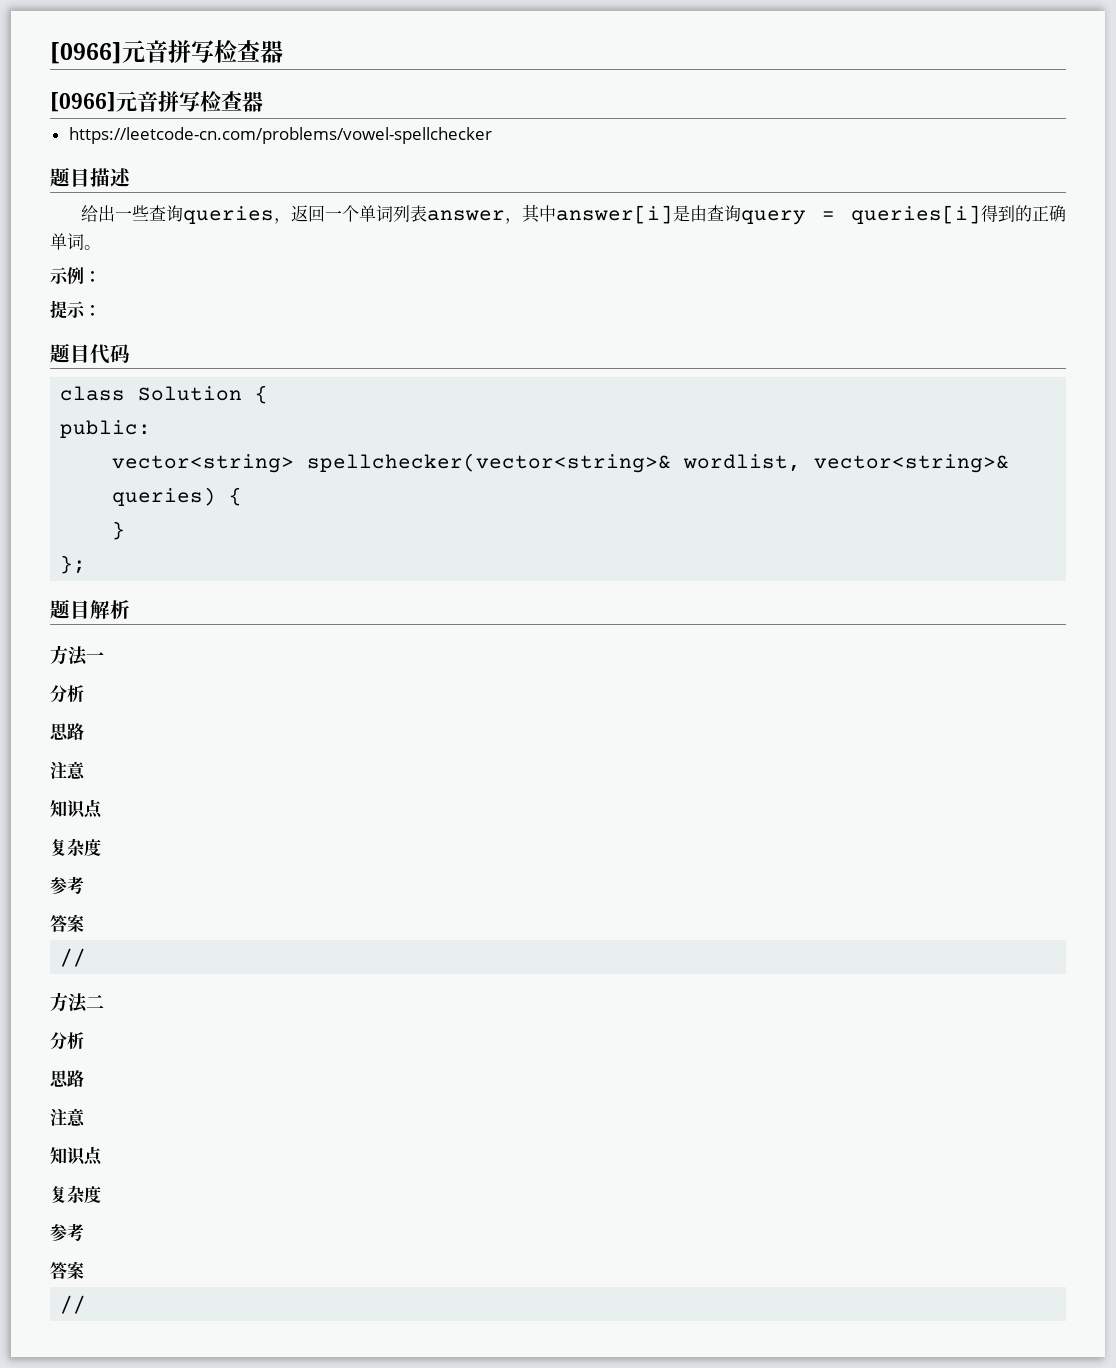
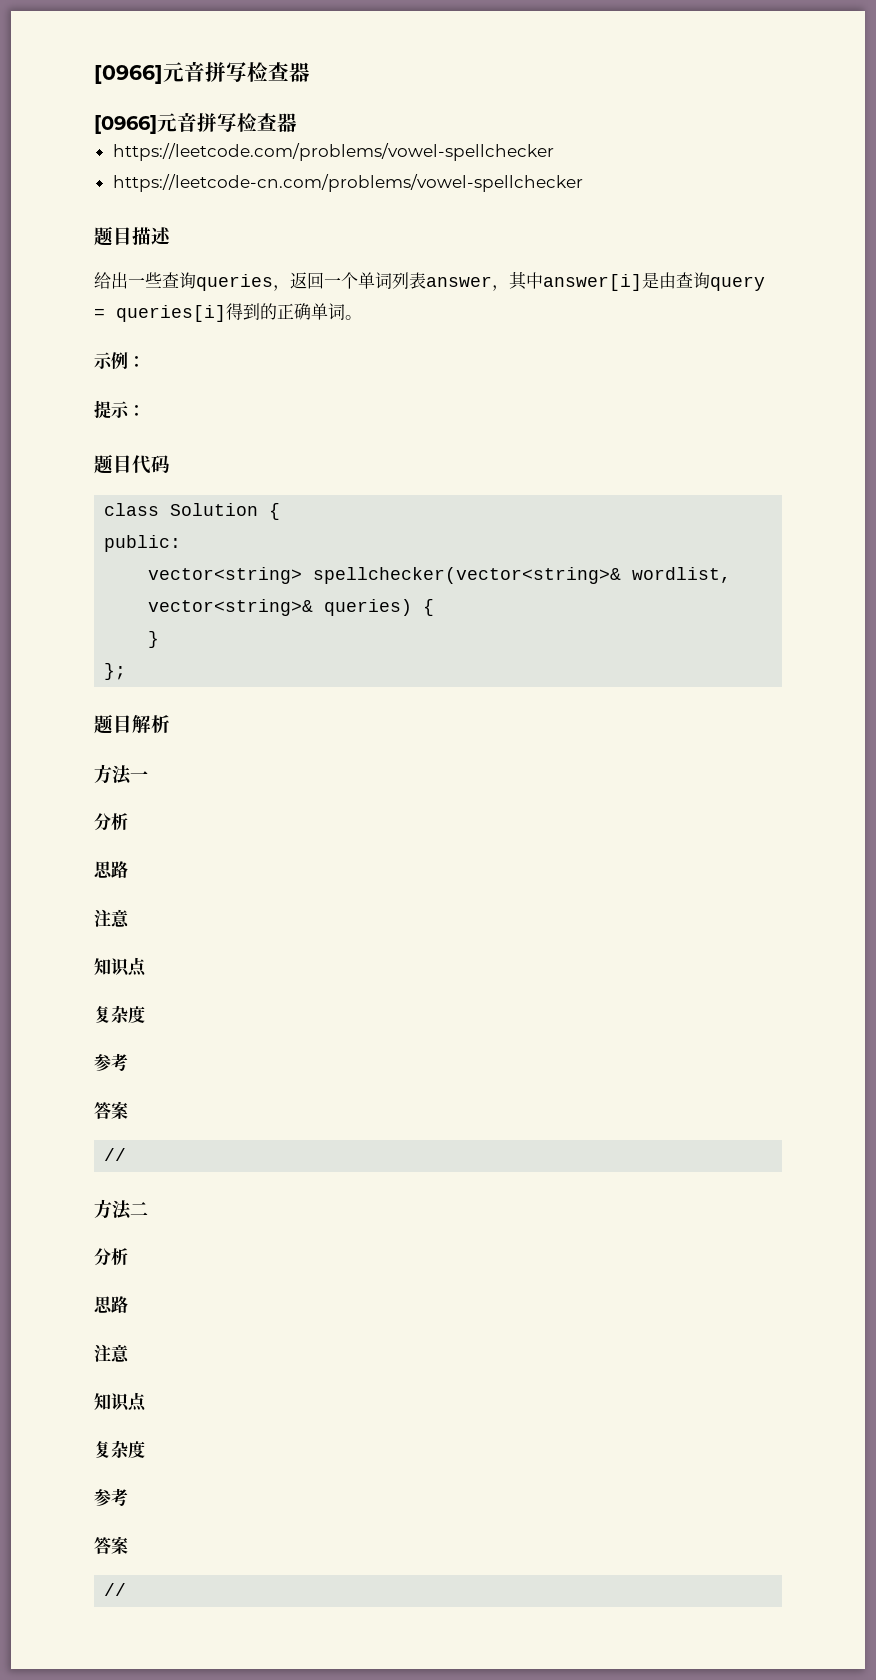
+ https://leetcode.com/problems/vowel-spellchecker

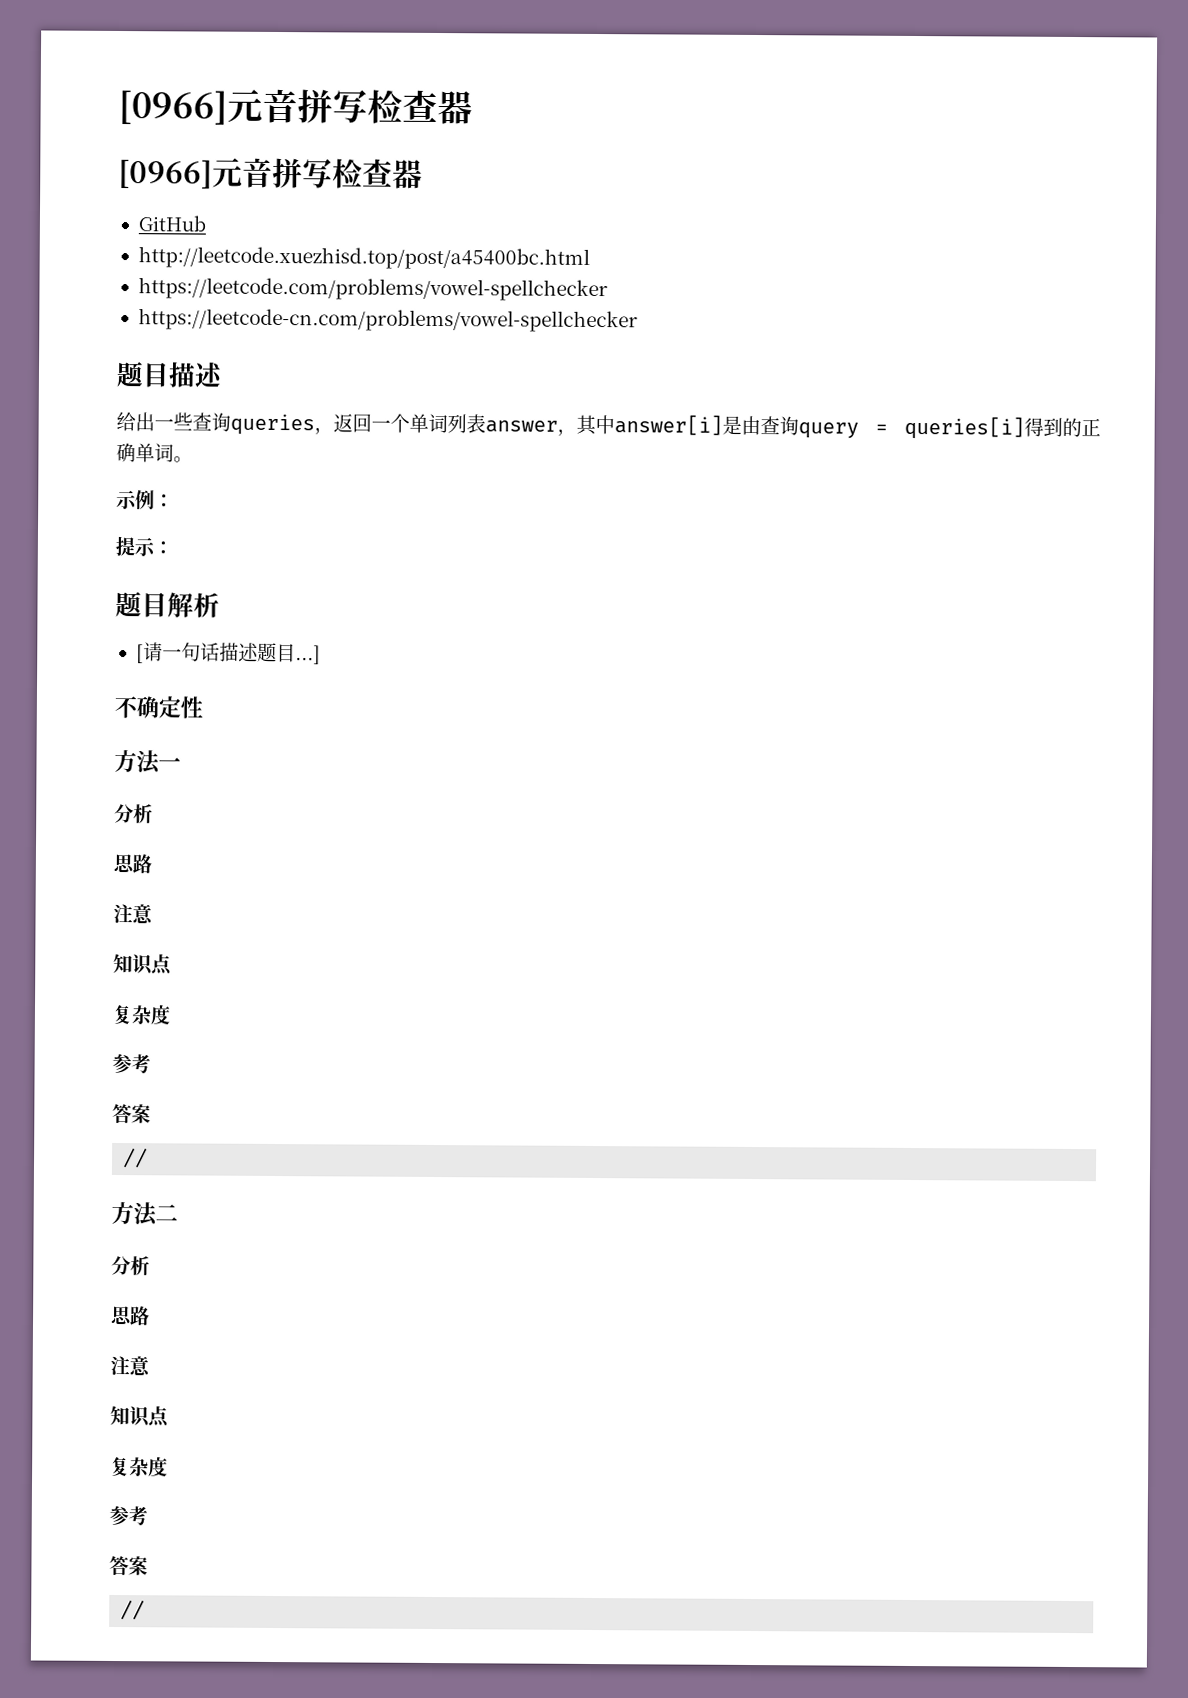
+ GitHub
+ http://leetcode.xuezhisd.top/post/a45400bc.html
- 题目代码
- class Solution {
- public:
- vector<string> spellchecker(vector<string>& wordlist, vector<string>& queries) {
- }
- };
  题目解析
+ [请一句话描述题目...]
+ 不确定性

